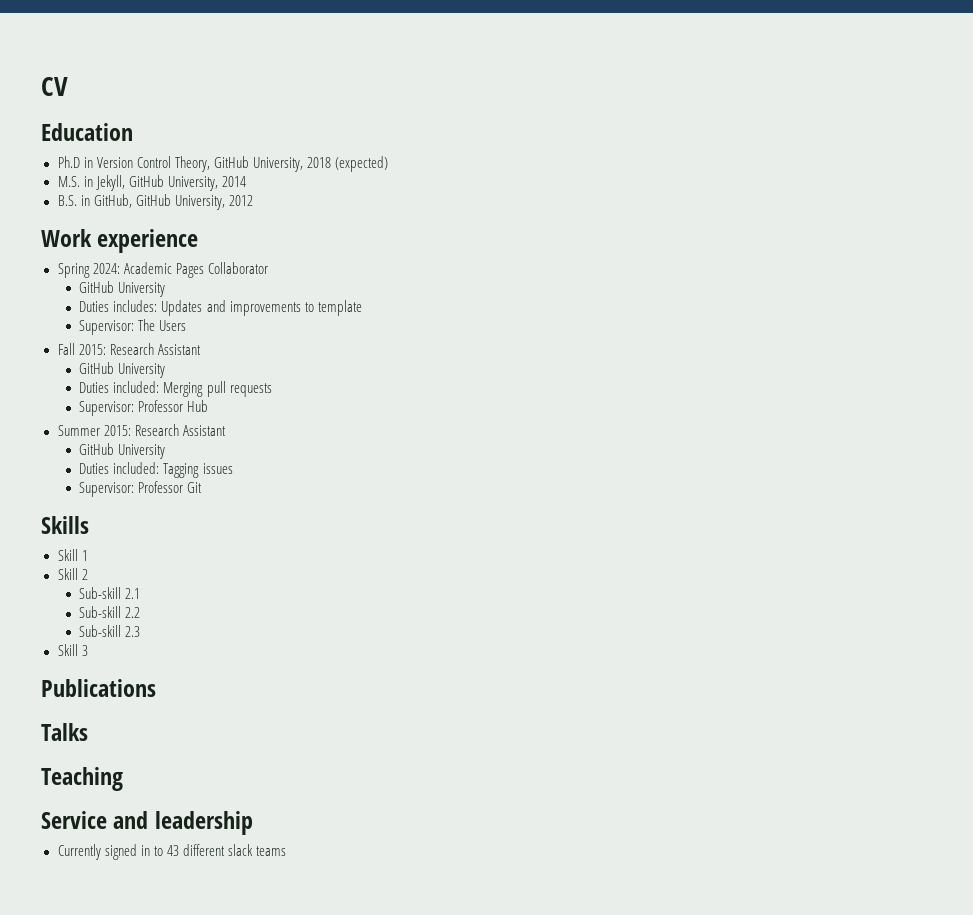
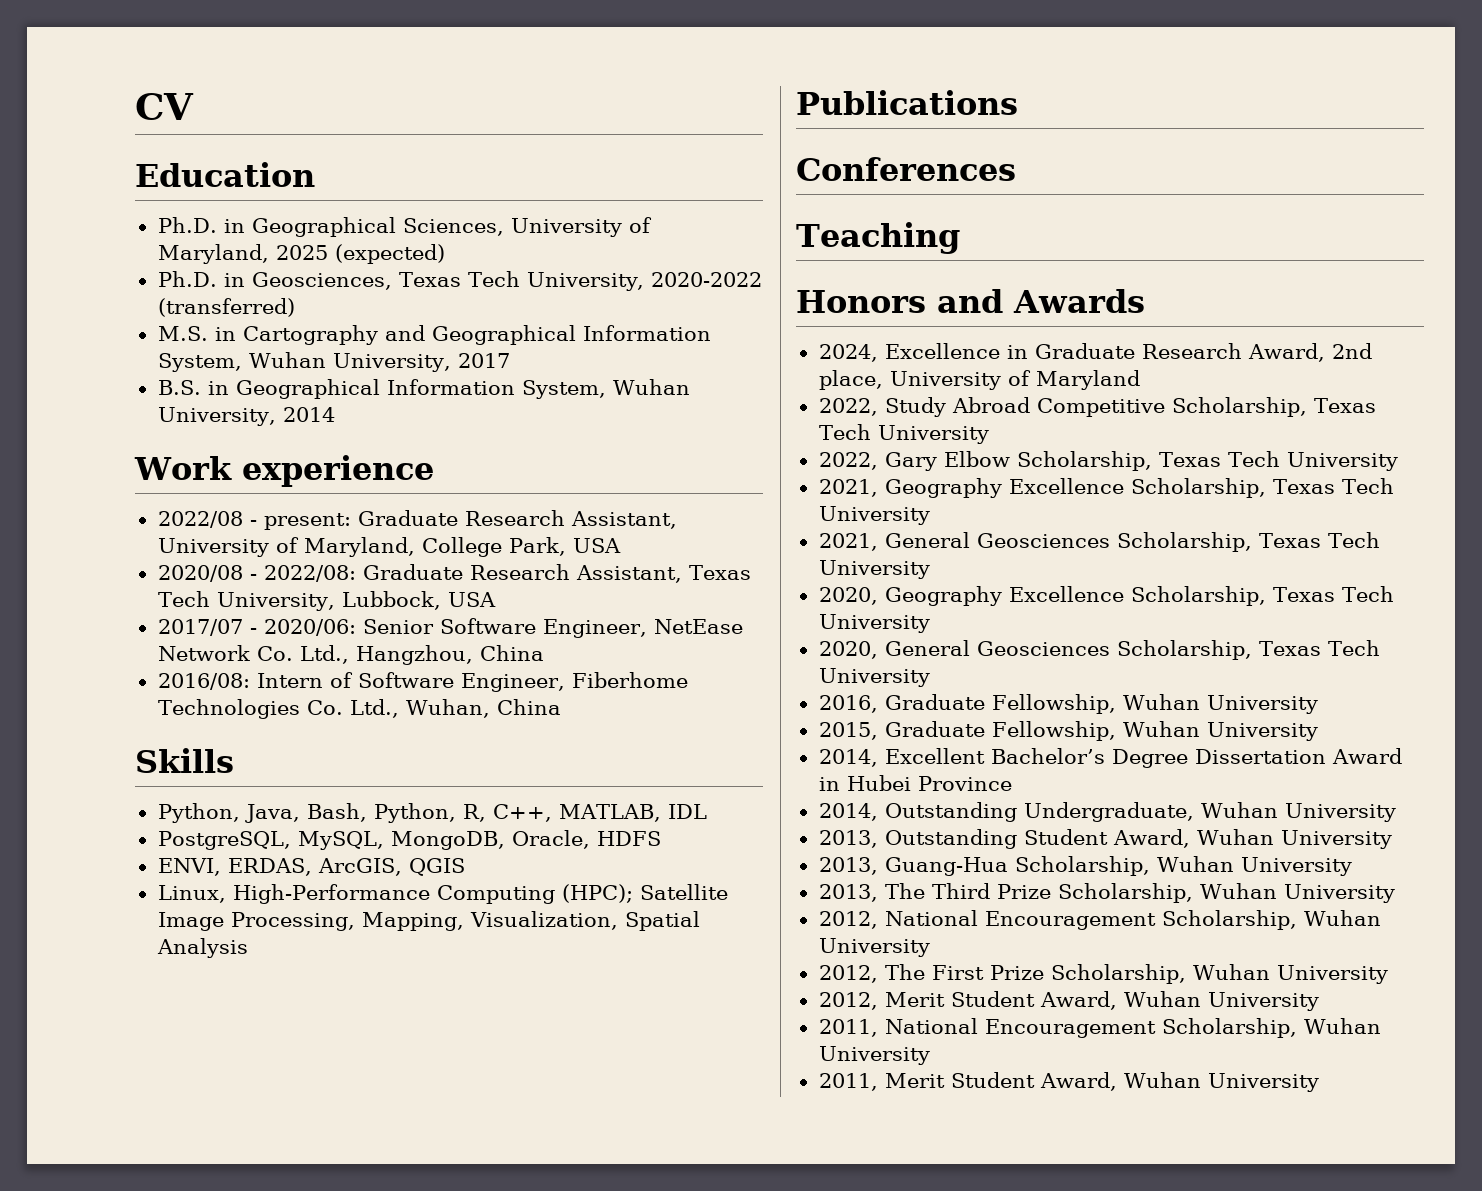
- Ph.D in Version Control Theory, GitHub University, 2018 (expected)
- M.S. in Jekyll, GitHub University, 2014
- B.S. in GitHub, GitHub University, 2012
+ Ph.D. in Geographical Sciences, University of Maryland, 2025 (expected)
+ Ph.D. in Geosciences, Texas Tech University, 2020-2022 (transferred)
+ M.S. in Cartography and Geographical Information System, Wuhan University, 2017
+ B.S. in Geographical Information System, Wuhan University, 2014
  Work experience
- Spring 2024: Academic Pages Collaborator
- GitHub University
- Duties includes: Updates and improvements to template
- Supervisor: The Users
- Fall 2015: Research Assistant
- GitHub University
- Duties included: Merging pull requests
- Supervisor: Professor Hub
- Summer 2015: Research Assistant
- GitHub University
- Duties included: Tagging issues
- Supervisor: Professor Git
+ 2022/08 - present: Graduate Research Assistant, University of Maryland, College Park, USA
+ 2020/08 - 2022/08: Graduate Research Assistant, Texas Tech University, Lubbock, USA
+ 2017/07 - 2020/06: Senior Software Engineer, NetEase Network Co. Ltd., Hangzhou, China
+ 2016/08: Intern of Software Engineer, Fiberhome Technologies Co. Ltd., Wuhan, China
  Skills
- Skill 1
- Skill 2
- Sub-skill 2.1
- Sub-skill 2.2
- Sub-skill 2.3
- Skill 3
+ Python, Java, Bash, Python, R, C++, MATLAB, IDL
+ PostgreSQL, MySQL, MongoDB, Oracle, HDFS
+ ENVI, ERDAS, ArcGIS, QGIS
+ Linux, High-Performance Computing (HPC); Satellite Image Processing, Mapping, Visualization, Spatial Analysis
- Talks
+ Conferences
- Service and leadership
- Currently signed in to 43 different slack teams
+ Honors and Awards
+ 2024, Excellence in Graduate Research Award, 2nd place, University of Maryland
+ 2022, Study Abroad Competitive Scholarship, Texas Tech University
+ 2022, Gary Elbow Scholarship, Texas Tech University
+ 2021, Geography Excellence Scholarship, Texas Tech University
+ 2021, General Geosciences Scholarship, Texas Tech University
+ 2020, Geography Excellence Scholarship, Texas Tech University
+ 2020, General Geosciences Scholarship, Texas Tech University
+ 2016, Graduate Fellowship, Wuhan University
+ 2015, Graduate Fellowship, Wuhan University
+ 2014, Excellent Bachelor’s Degree Dissertation Award in Hubei Province
+ 2014, Outstanding Undergraduate, Wuhan University
+ 2013, Outstanding Student Award, Wuhan University
+ 2013, Guang-Hua Scholarship, Wuhan University
+ 2013, The Third Prize Scholarship, Wuhan University
+ 2012, National Encouragement Scholarship, Wuhan University
+ 2012, The First Prize Scholarship, Wuhan University
+ 2012, Merit Student Award, Wuhan University
+ 2011, National Encouragement Scholarship, Wuhan University
+ 2011, Merit Student Award, Wuhan University

